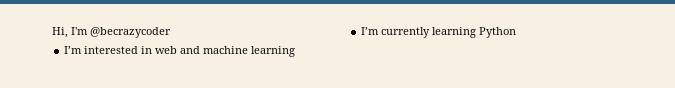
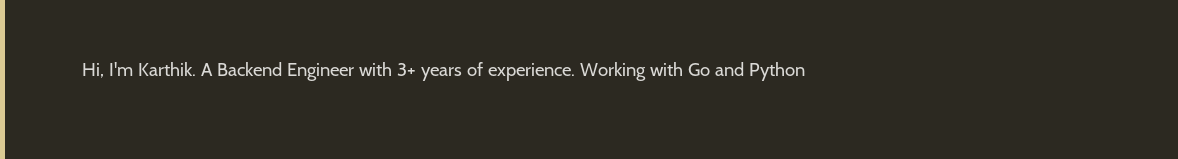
- Hi, I'm @becrazycoder
- I’m interested in web and machine learning
- I’m currently learning Python
+ Hi, I'm Karthik. A Backend Engineer with 3+ years of experience. Working with Go and Python

